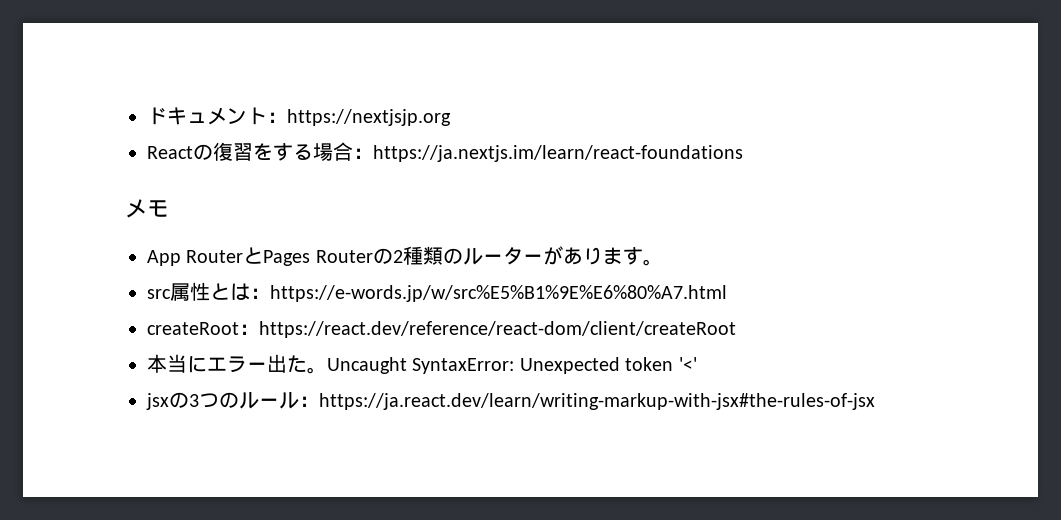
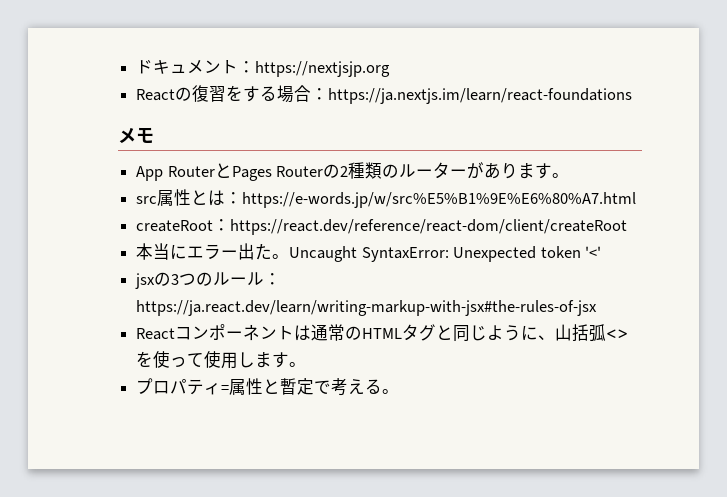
+ Reactコンポーネントは通常のHTMLタグと同じように、山括弧<>を使って使用します。
+ プロパティ=属性と暫定で考える。

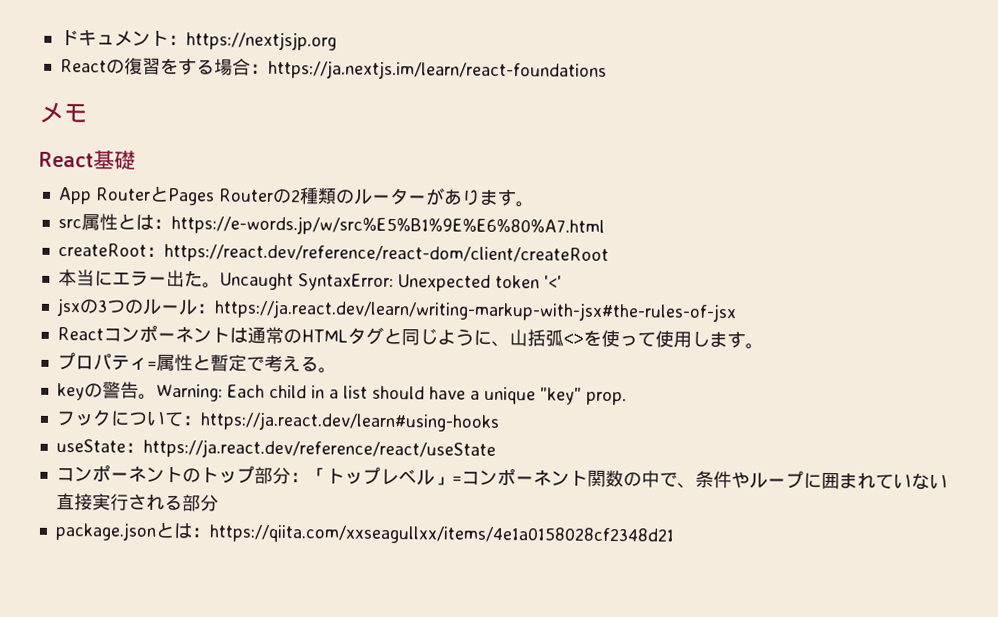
+ React基礎
+ keyの警告。Warning: Each child in a list should have a unique "key" prop.
+ フックについて：https://ja.react.dev/learn#using-hooks
+ useState：https://ja.react.dev/reference/react/useState
+ コンポーネントのトップ部分：「トップレベル」=コンポーネント関数の中で、条件やループに囲まれていない直接実行される部分
+ package.jsonとは：https://qiita.com/xxseagullxx/items/4e1a0158028cf2348d21

